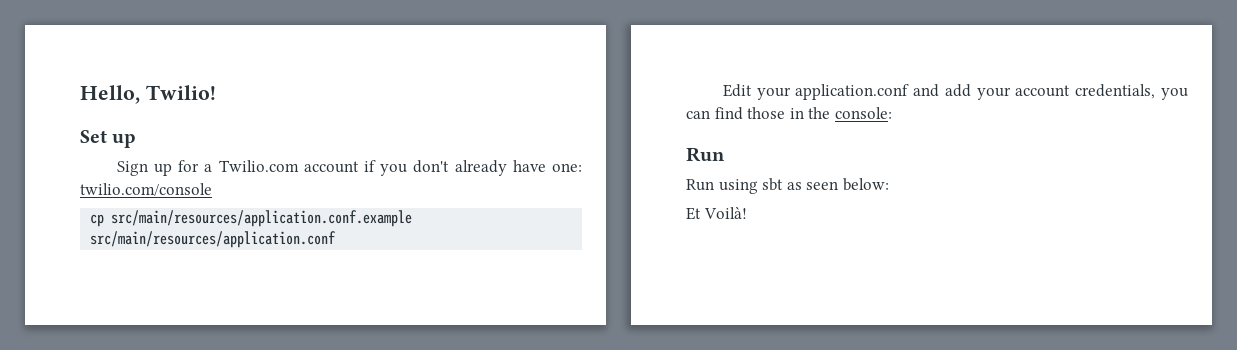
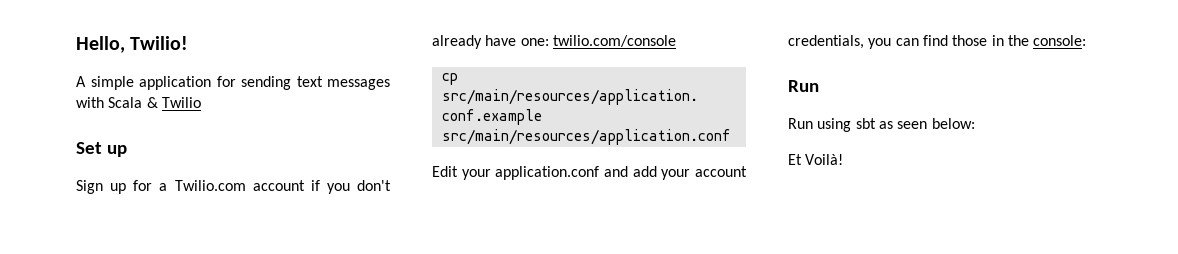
+ A simple application for sending text messages with Scala & Twilio

